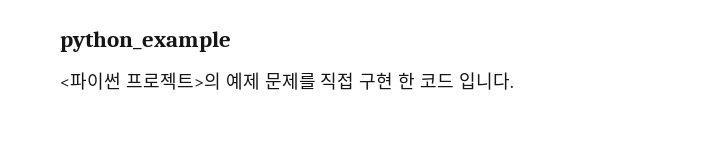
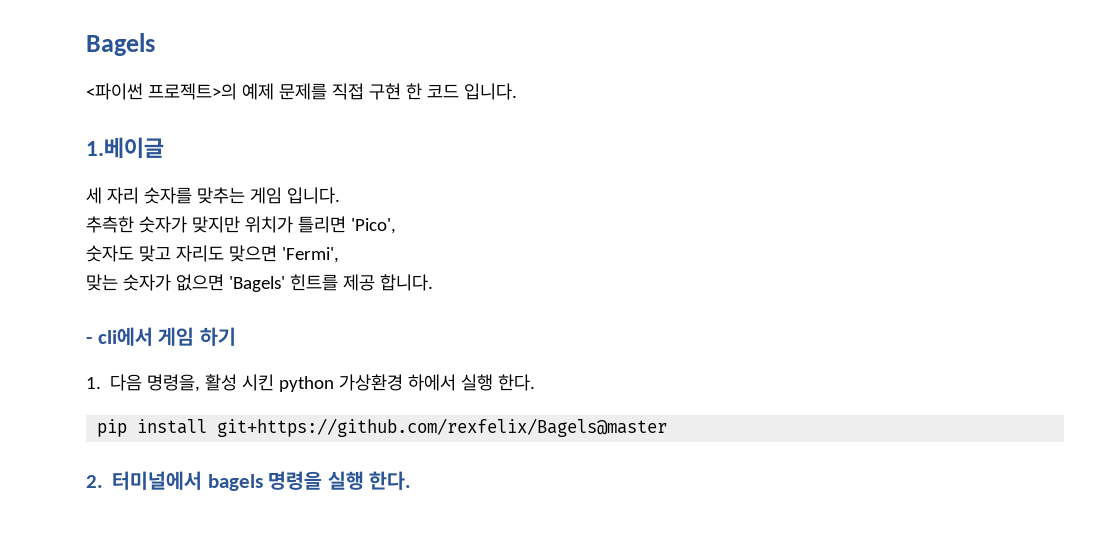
- python_example
+ Bagels
+ 1.베이글
+ 세 자리 숫자를 맞추는 게임 입니다.
+ 추측한 숫자가 맞지만 위치가 틀리면 'Pico',
+ 숫자도 맞고 자리도 맞으면 'Fermi',
+ 맞는 숫자가 없으면 'Bagels' 힌트를 제공 합니다.
+ - cli에서 게임 하기
+ 1. 다음 명령을, 활성 시킨 python 가상환경 하에서 실행 한다.
+ pip install git+https://github.com/rexfelix/Bagels@master
+ 2. 터미널에서 bagels 명령을 실행 한다.

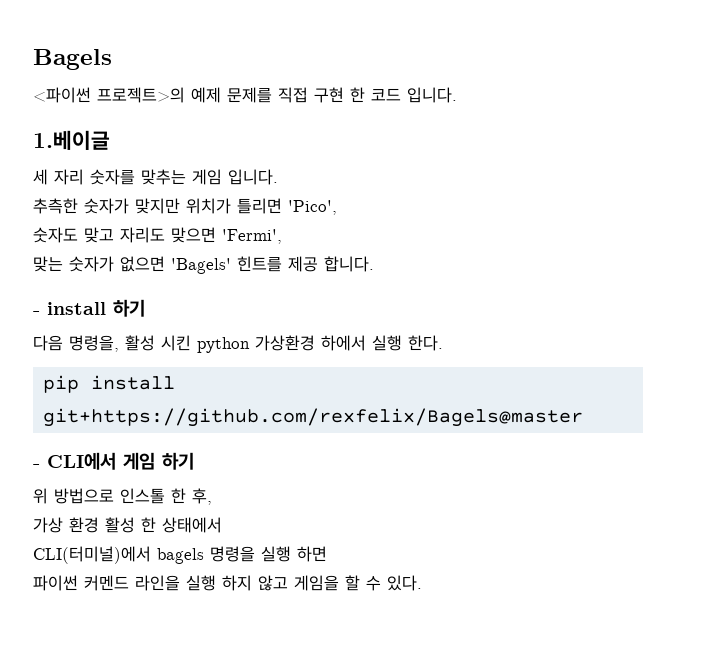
- - cli에서 게임 하기
- 1. 다음 명령을, 활성 시킨 python 가상환경 하에서 실행 한다.
+ - install 하기
+ 다음 명령을, 활성 시킨 python 가상환경 하에서 실행 한다.
- 2. 터미널에서 bagels 명령을 실행 한다.
+ - CLI에서 게임 하기
+ 위 방법으로 인스톨 한 후,
+ 가상 환경 활성 한 상태에서
+ CLI(터미널)에서 bagels 명령을 실행 하면
+ 파이썬 커멘드 라인을 실행 하지 않고 게임을 할 수 있다.

